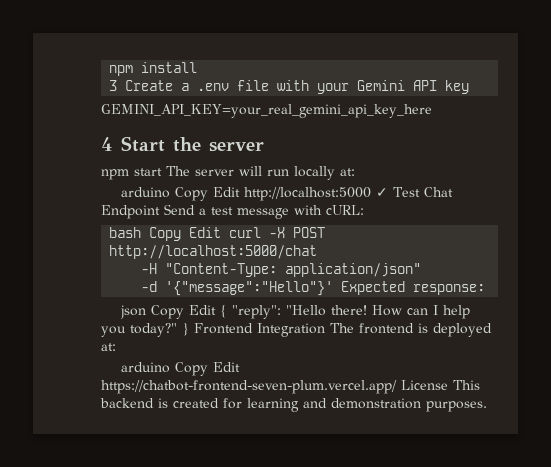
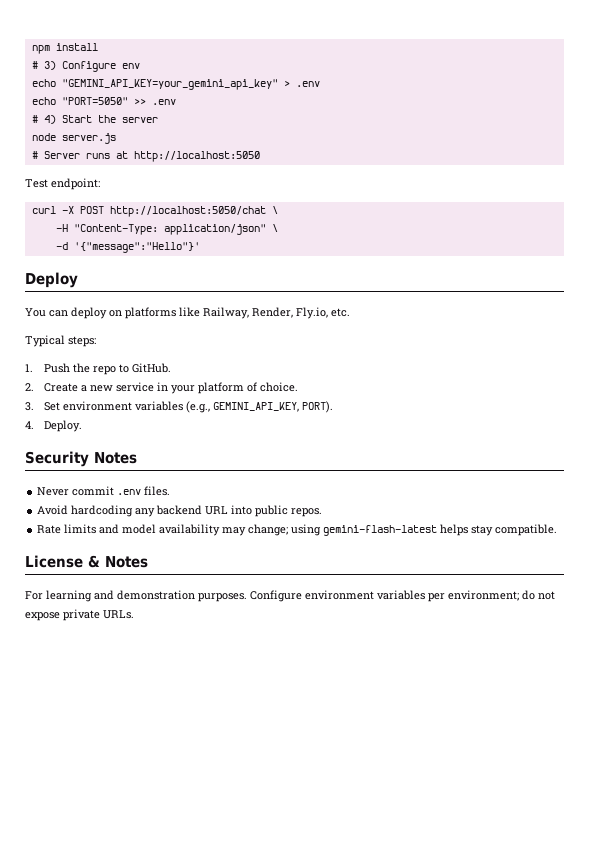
- 3 Create a .env file with your Gemini API key
- GEMINI_API_KEY=your_real_gemini_api_key_here
- 4 Start the server
- npm start The server will run locally at:
- arduino Copy Edit http://localhost:5000 ✓ Test Chat Endpoint Send a test message with cURL:
- bash Copy Edit curl -X POST http://localhost:5000/chat
+ # 3) Configure env
+ echo "GEMINI_API_KEY=your_gemini_api_key" > .env
+ echo "PORT=5050" >> .env
+ # 4) Start the server
+ node server.js
+ # Server runs at http://localhost:5050
+ Test endpoint:
+ curl -X POST http://localhost:5050/chat \
- -H "Content-Type: application/json"
+ -H "Content-Type: application/json" \
- -d '{"message":"Hello"}' Expected response:
- json Copy Edit { "reply": "Hello there! How can I help you today?" } Frontend Integration The frontend is deployed at:
- arduino Copy Edit https://chatbot-frontend-seven-plum.vercel.app/ License This backend is created for learning and demonstration purposes.
+ -d '{"message":"Hello"}'
+ Deploy
+ You can deploy on platforms like Railway, Render, Fly.io, etc.
+ Typical steps:
+ 1. Push the repo to GitHub.
+ 2. Create a new service in your platform of choice.
+ 3. Set environment variables (e.g., GEMINI_API_KEY, PORT).
+ 4. Deploy.
+ Security Notes
+ Never commit .env files.
+ Avoid hardcoding any backend URL into public repos.
+ Rate limits and model availability may change; using gemini-flash-latest helps stay compatible.
+ License & Notes
+ For learning and demonstration purposes. Configure environment variables per environment; do not expose private URLs.

